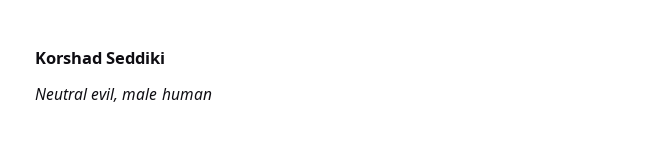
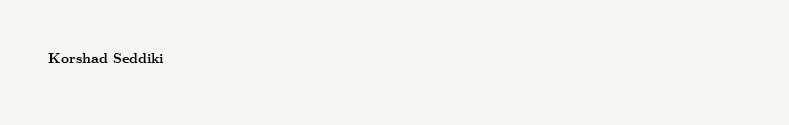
- Neutral evil, male human

